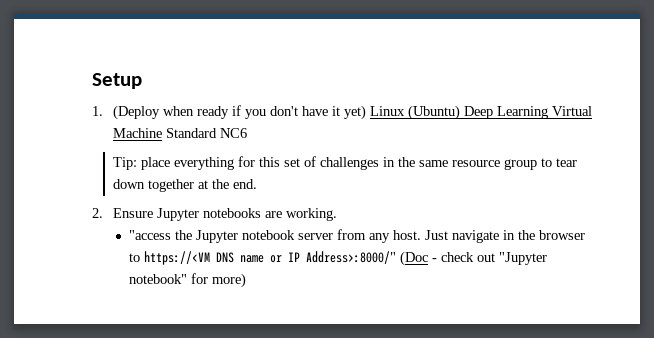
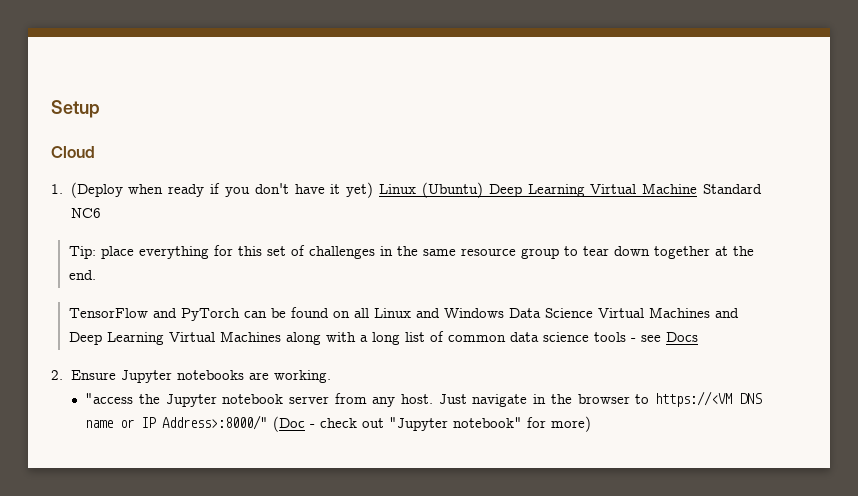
+ Cloud
+ TensorFlow and PyTorch can be found on all Linux and Windows Data Science Virtual Machines and Deep Learning Virtual Machines along with a long list of common data science tools - see Docs

